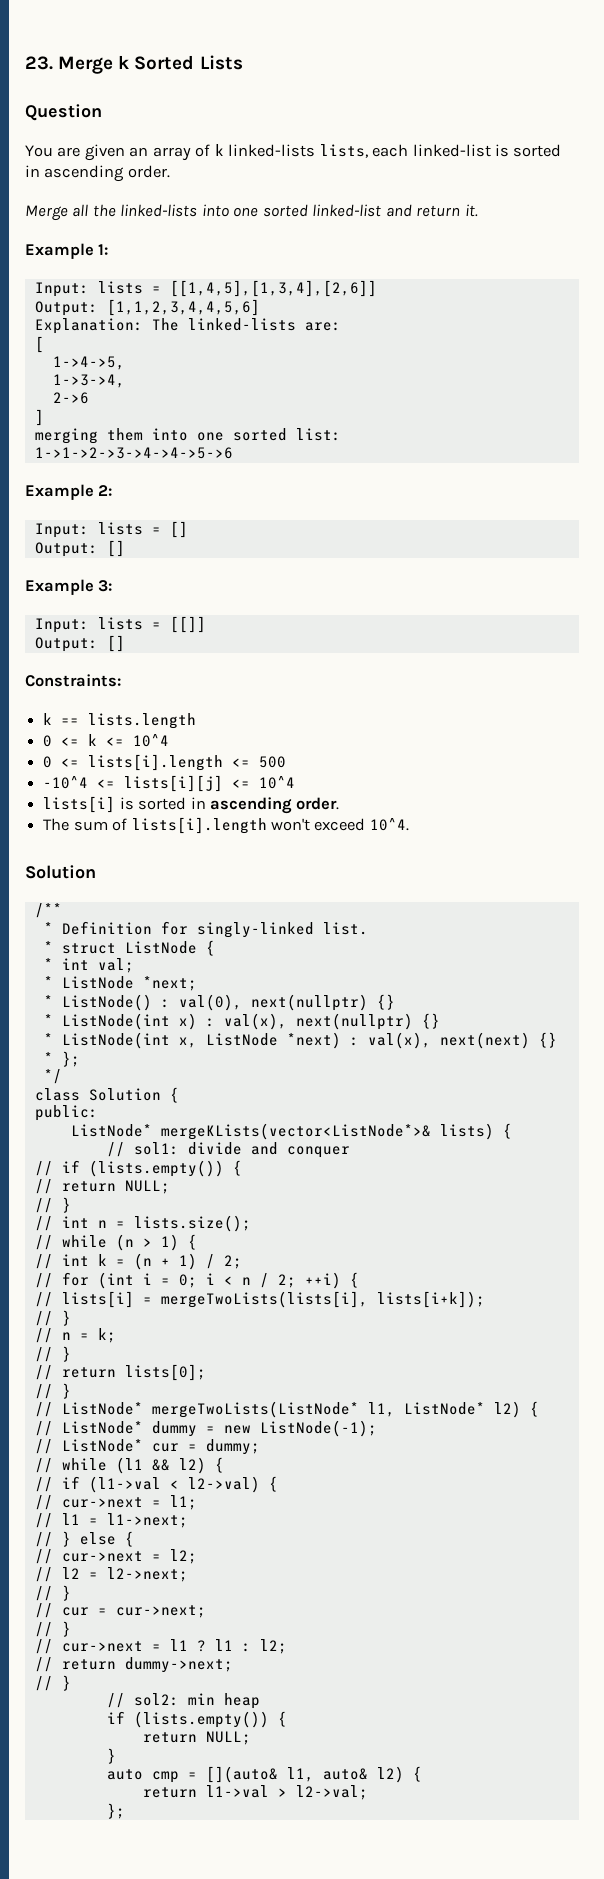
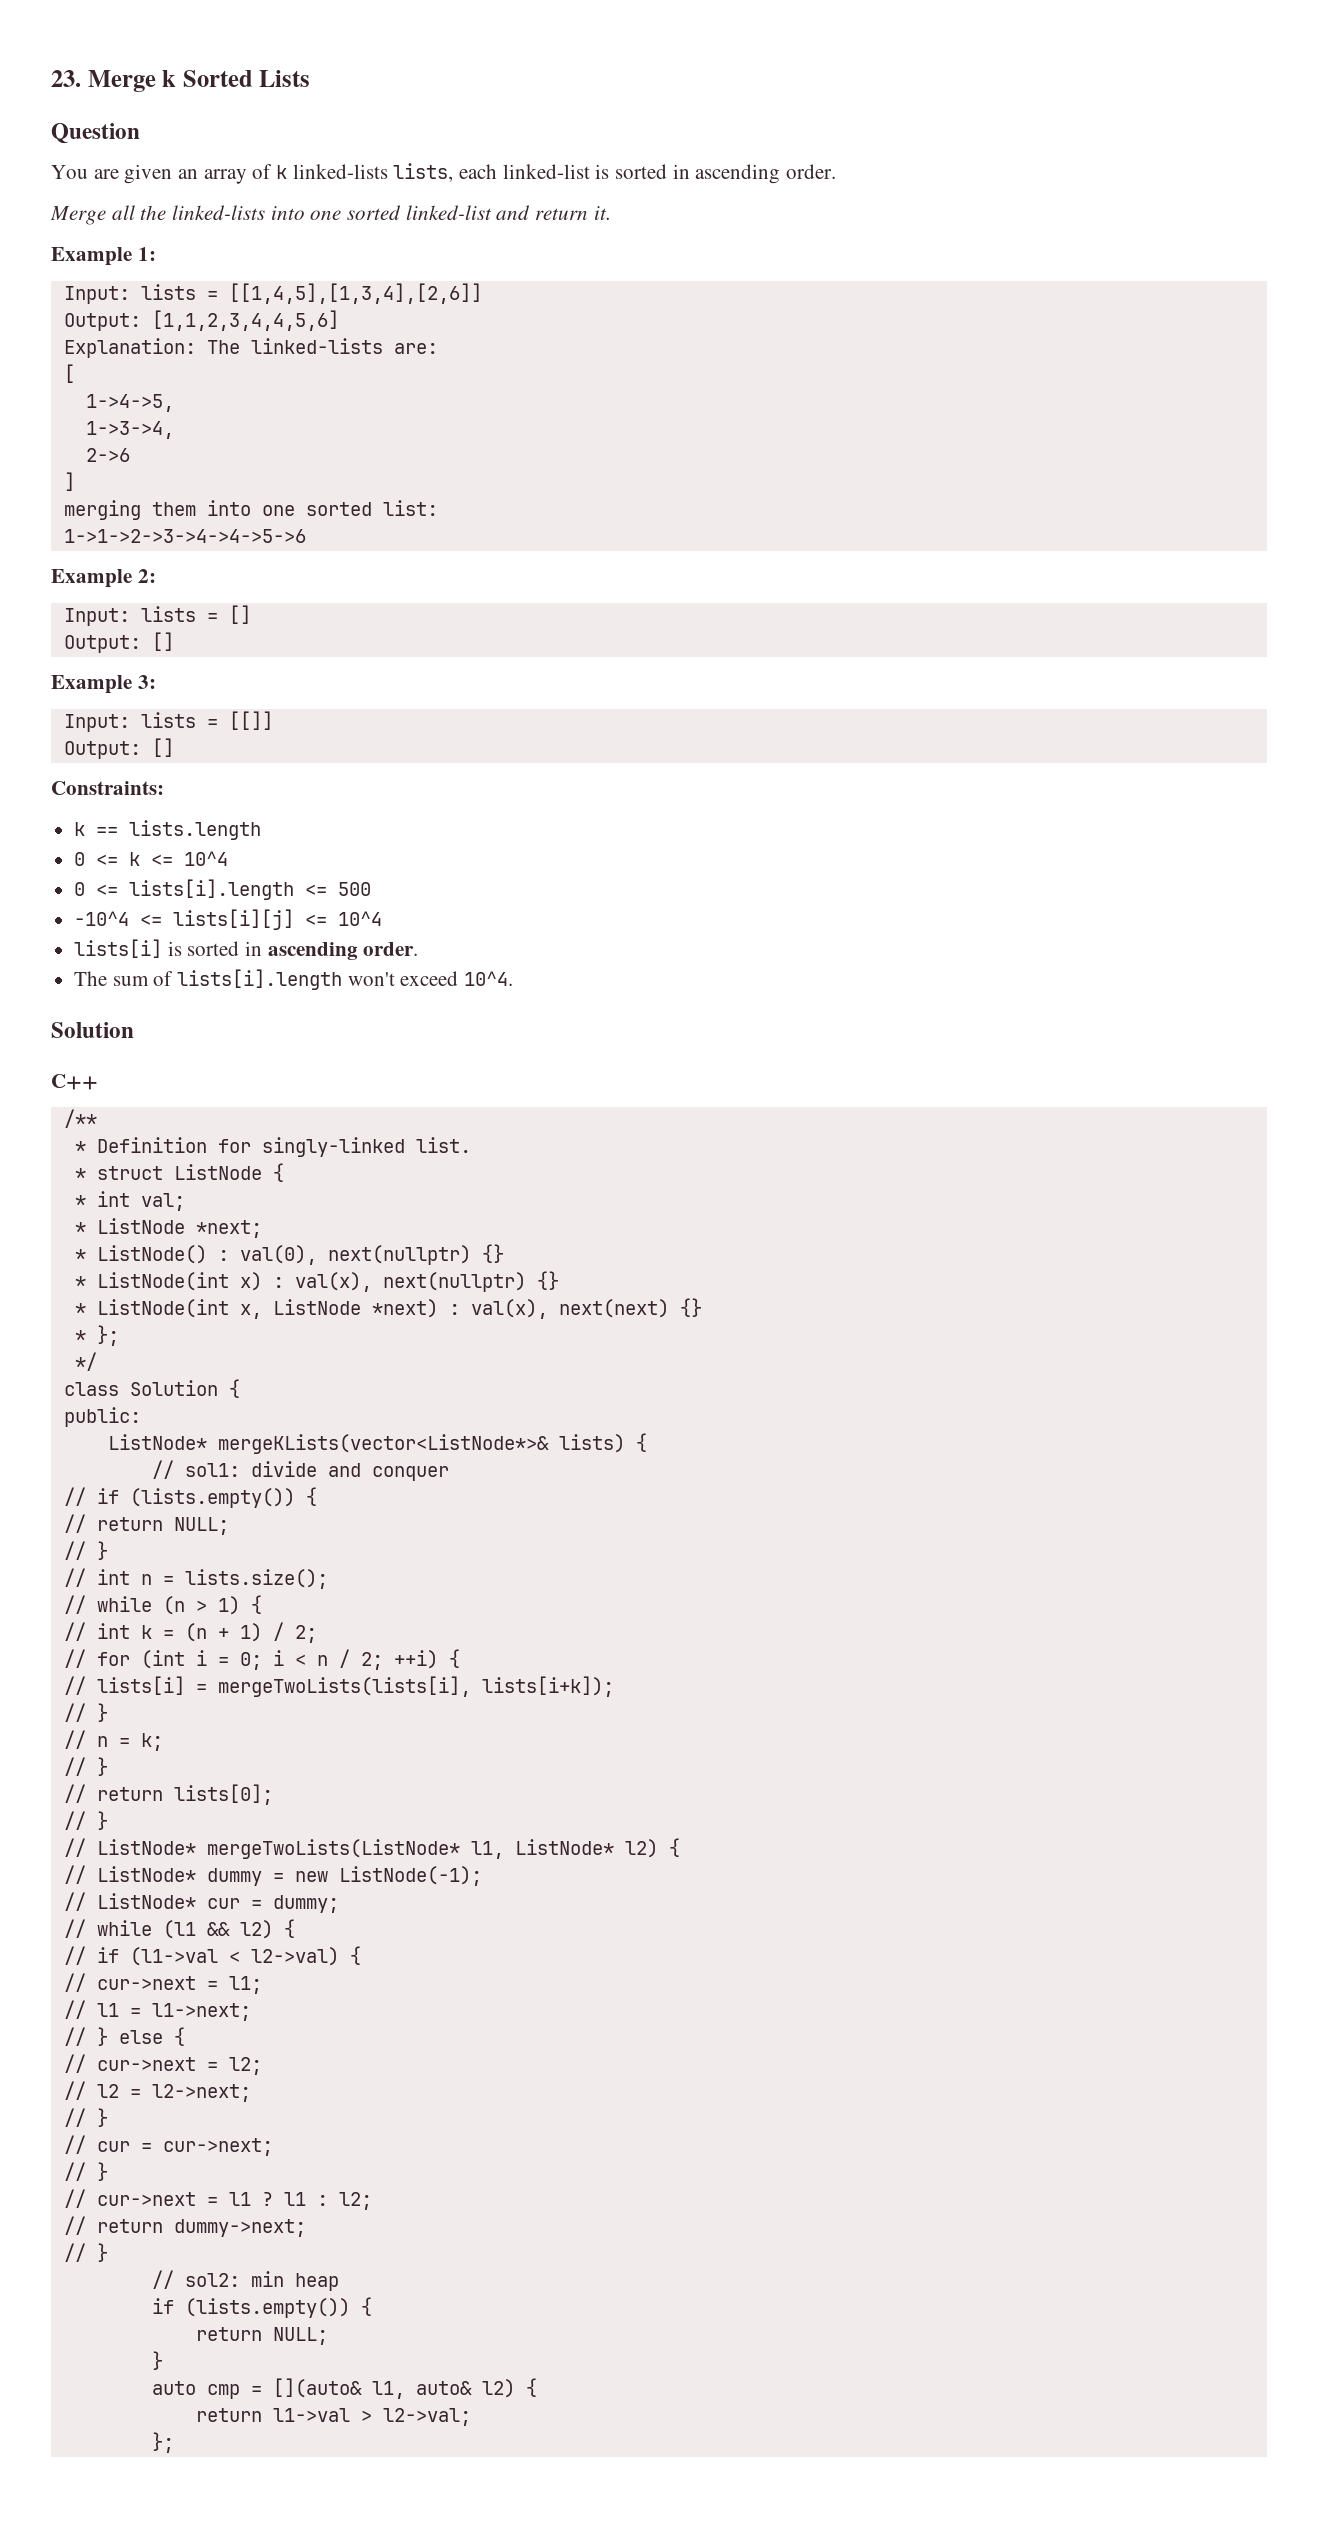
+ C++

